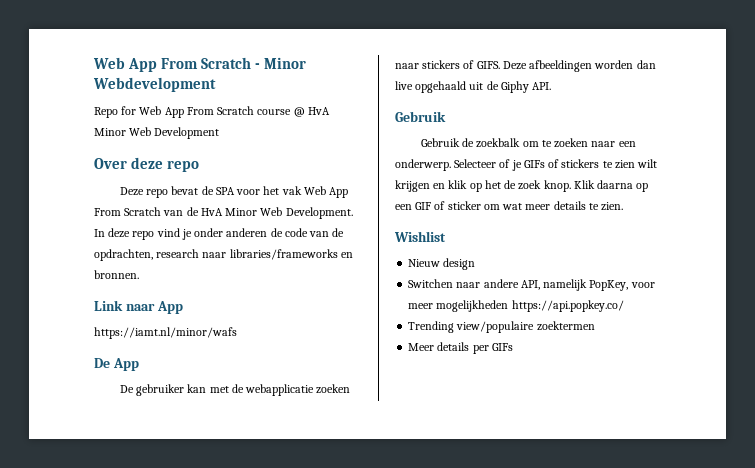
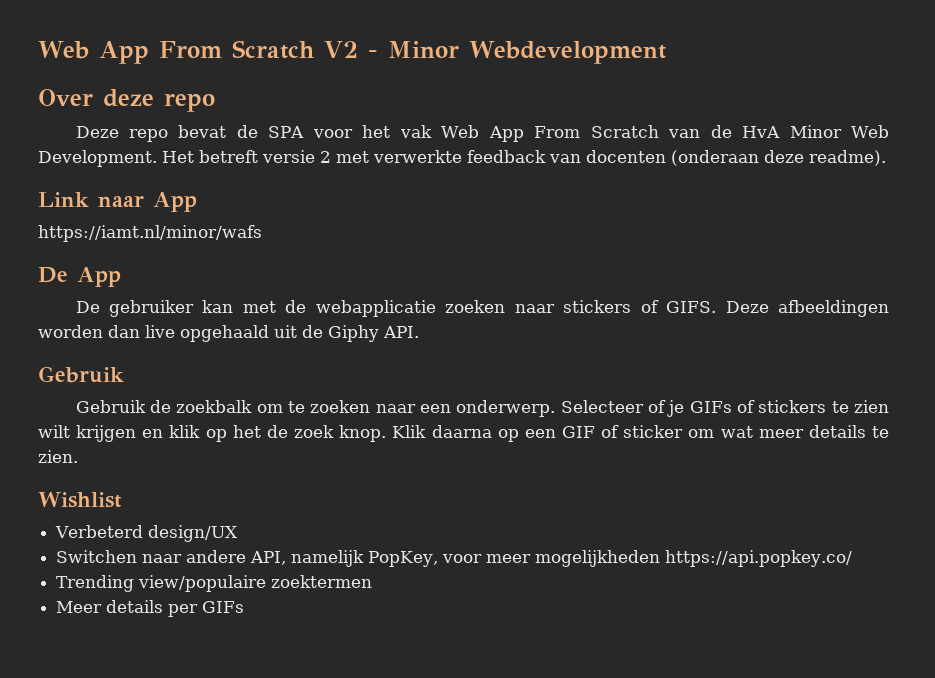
- Web App From Scratch - Minor Webdevelopment
+ Web App From Scratch V2 - Minor Webdevelopment
- Repo for Web App From Scratch course @ HvA Minor Web Development
- In deze repo vind je onder anderen de code van de opdrachten, research naar libraries/frameworks en bronnen.
+ Het betreft versie 2 met verwerkte feedback van docenten (onderaan deze readme).
- Nieuw design
+ Verbeterd design/UX

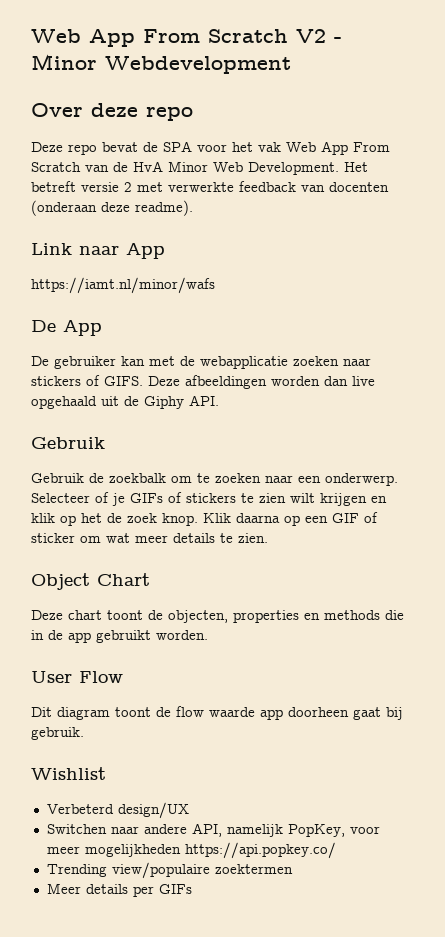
+ Object Chart
+ Deze chart toont de objecten, properties en methods die in de app gebruikt worden.
+ User Flow
+ Dit diagram toont de flow waarde app doorheen gaat bij gebruik.

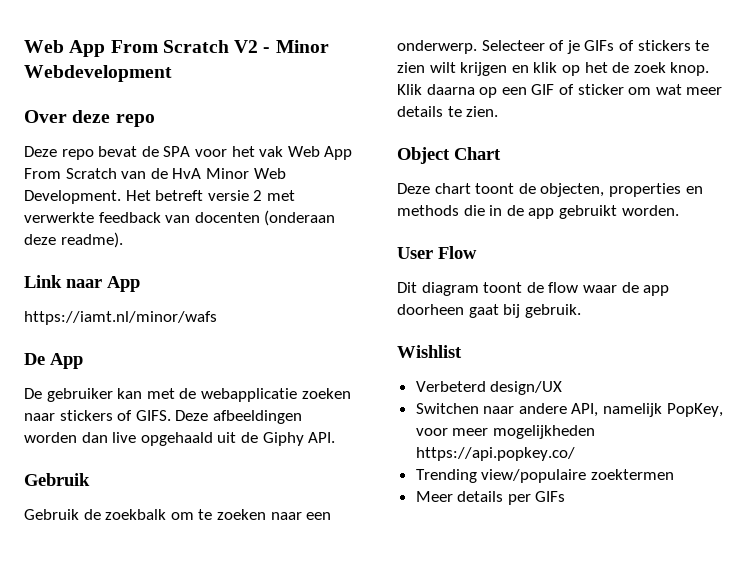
- Dit diagram toont de flow waarde app doorheen gaat bij gebruik.
+ Dit diagram toont de flow waar de app doorheen gaat bij gebruik.

